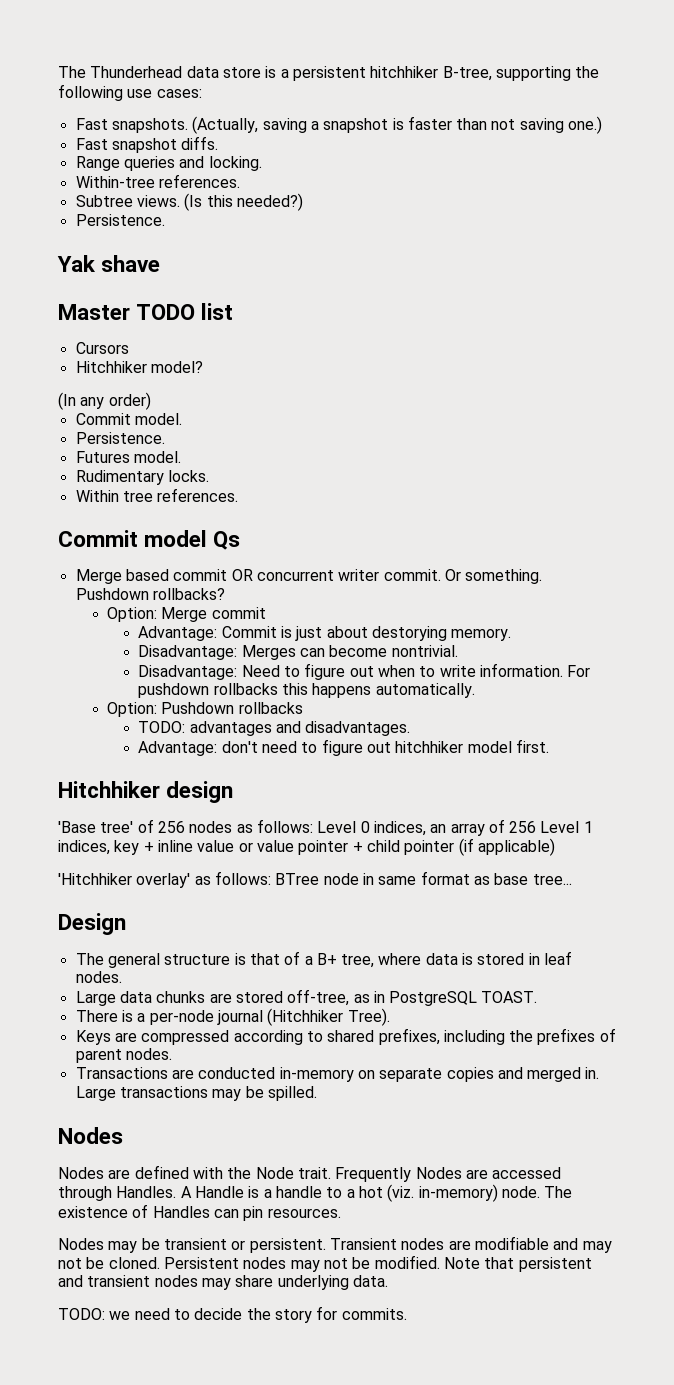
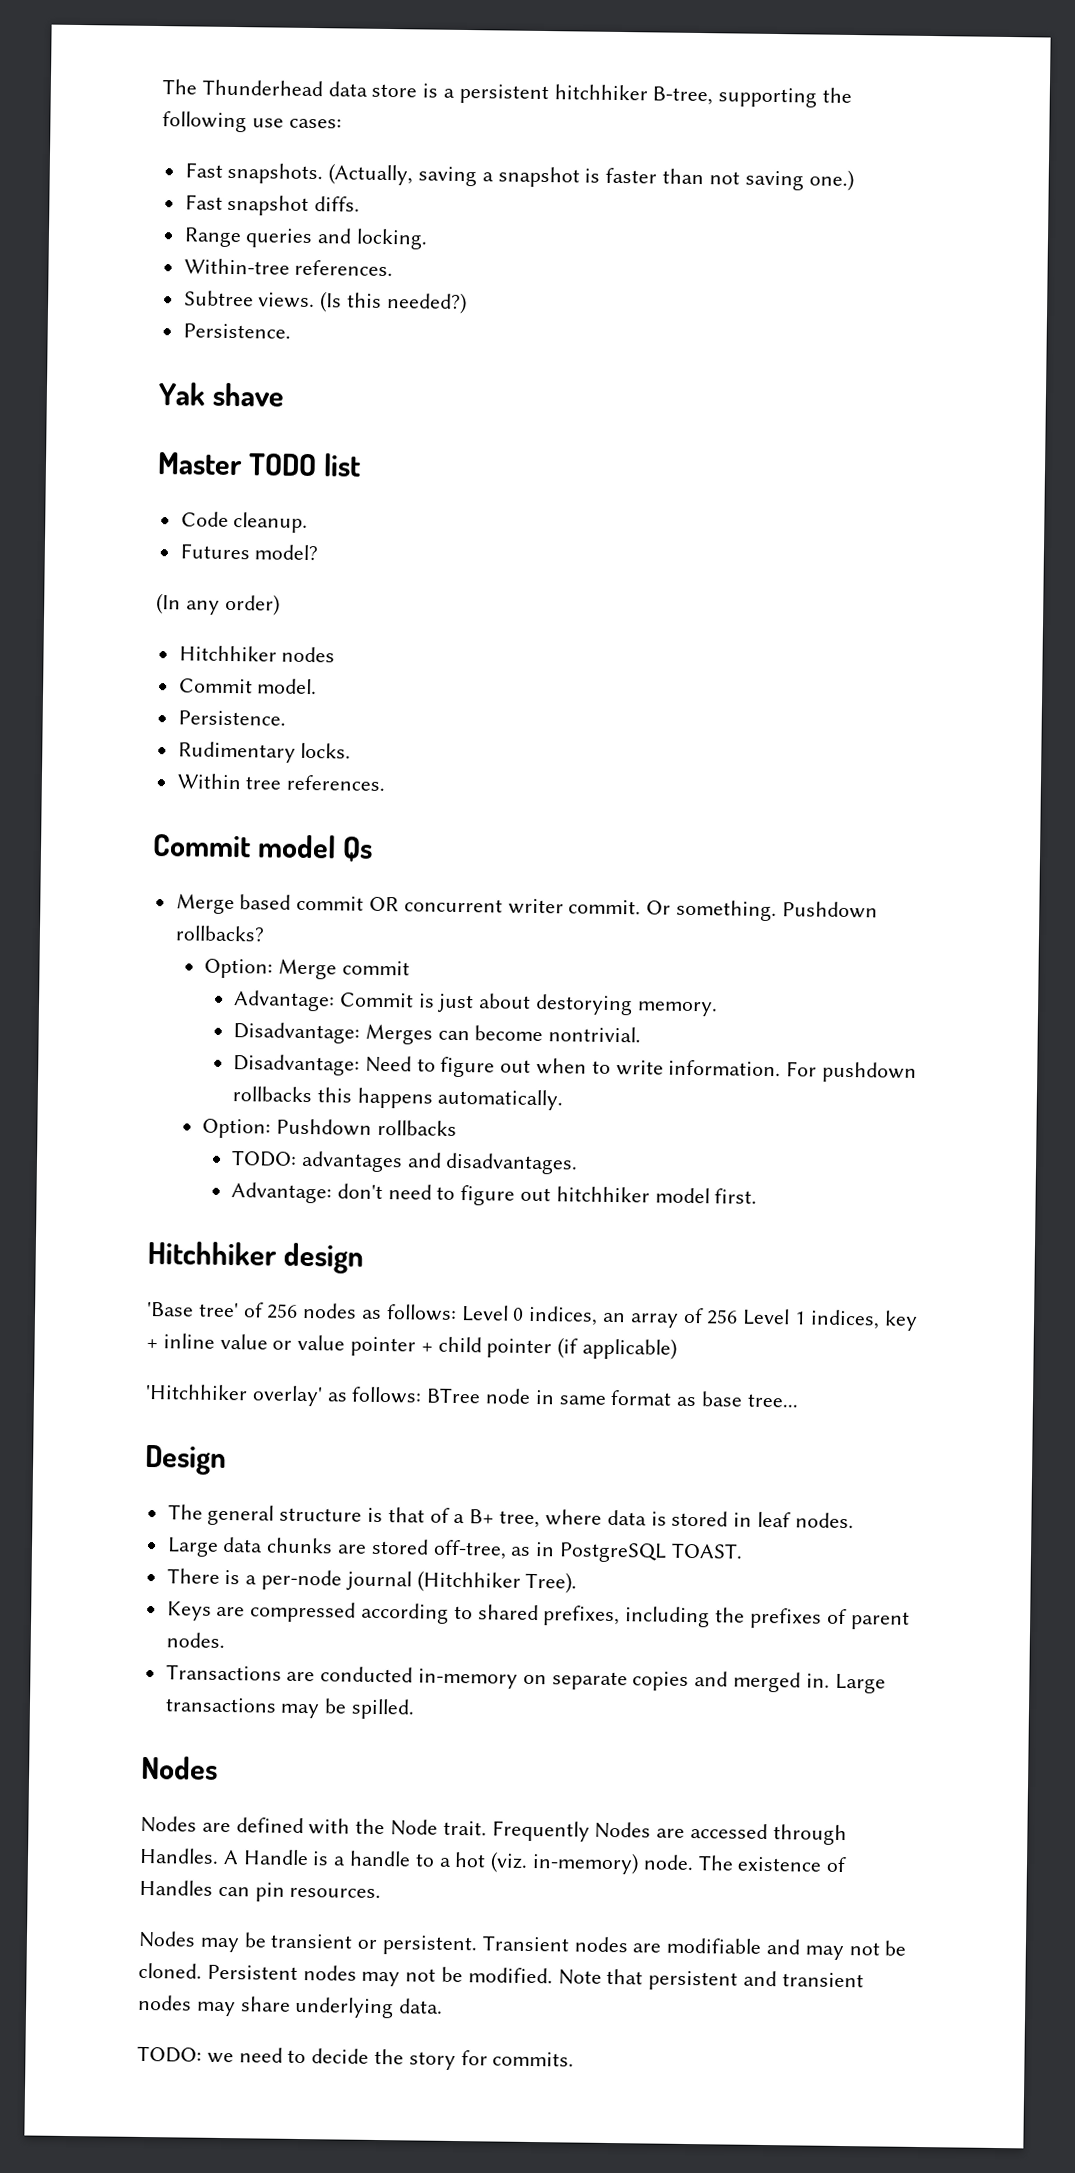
- Cursors
- Hitchhiker model?
+ Code cleanup.
+ Futures model?
+ Hitchhiker nodes
- Futures model.

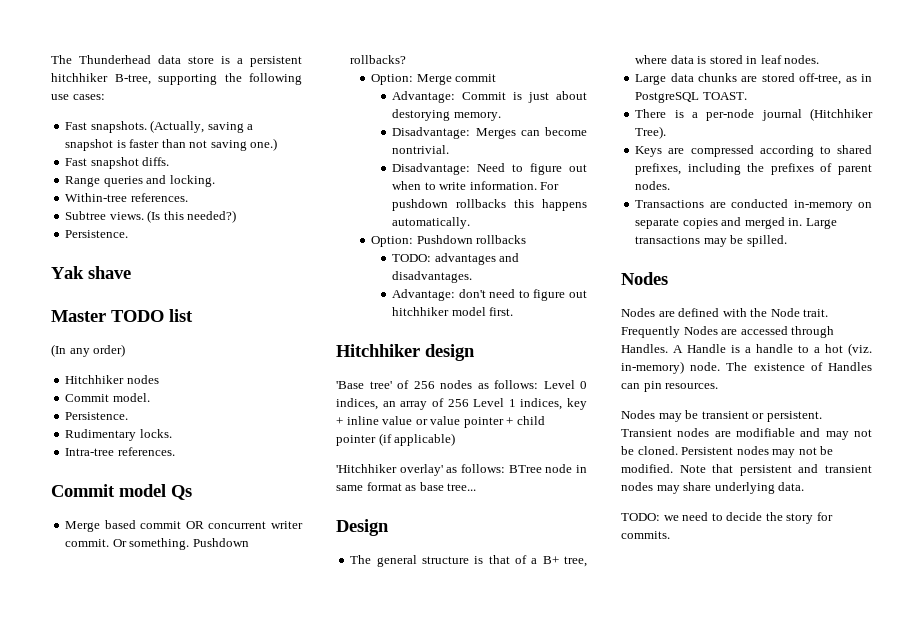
- Code cleanup.
- Futures model?
- Within tree references.
+ Intra-tree references.

